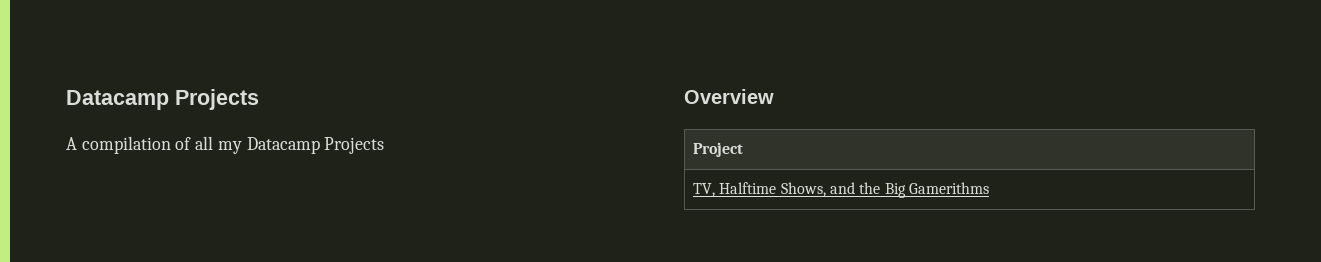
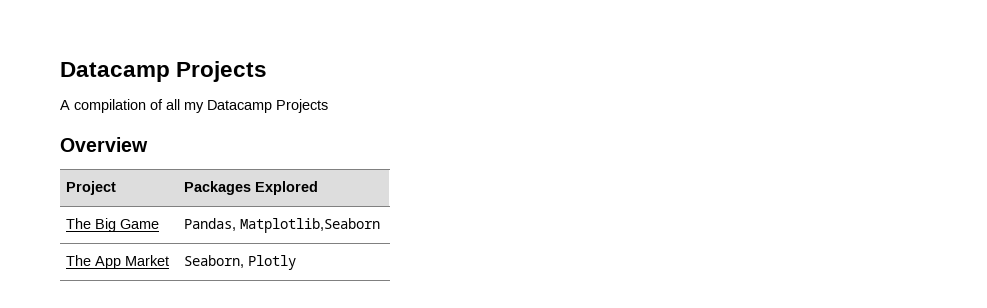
- Project
- TV, Halftime Shows, and the Big Gamerithms
+ Project | Packages Explored
+ The Big Game | Pandas, Matplotlib,Seaborn
+ The App Market | Seaborn, Plotly

